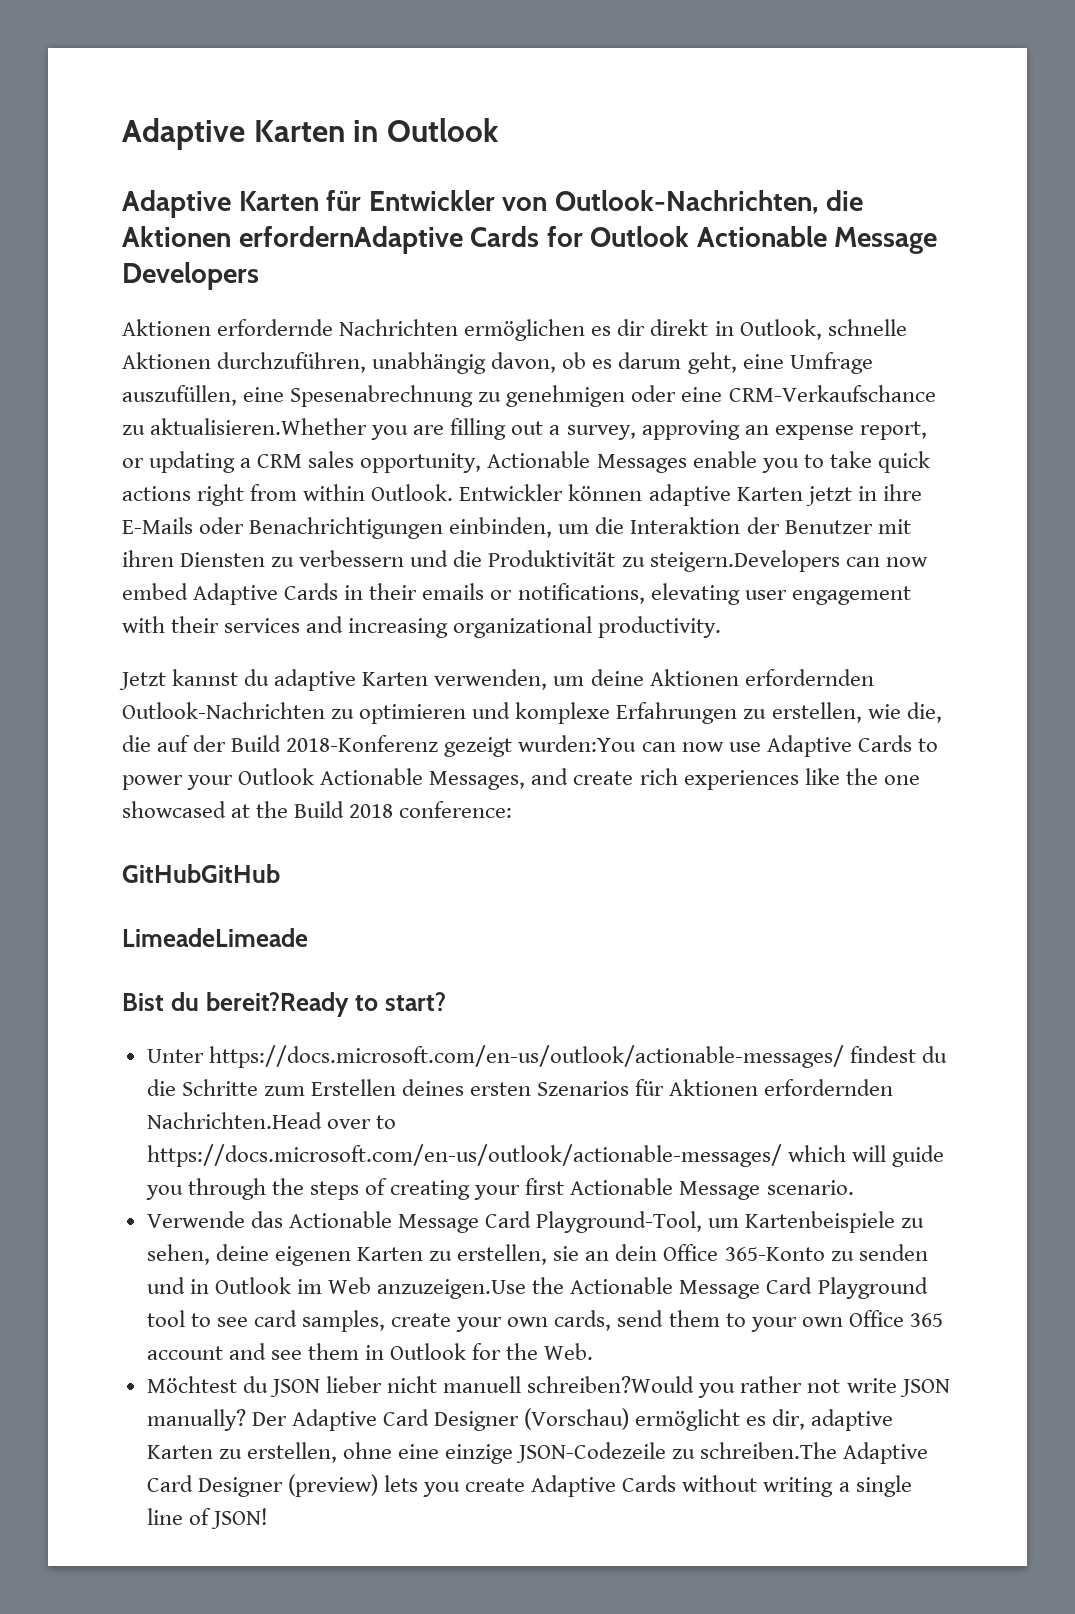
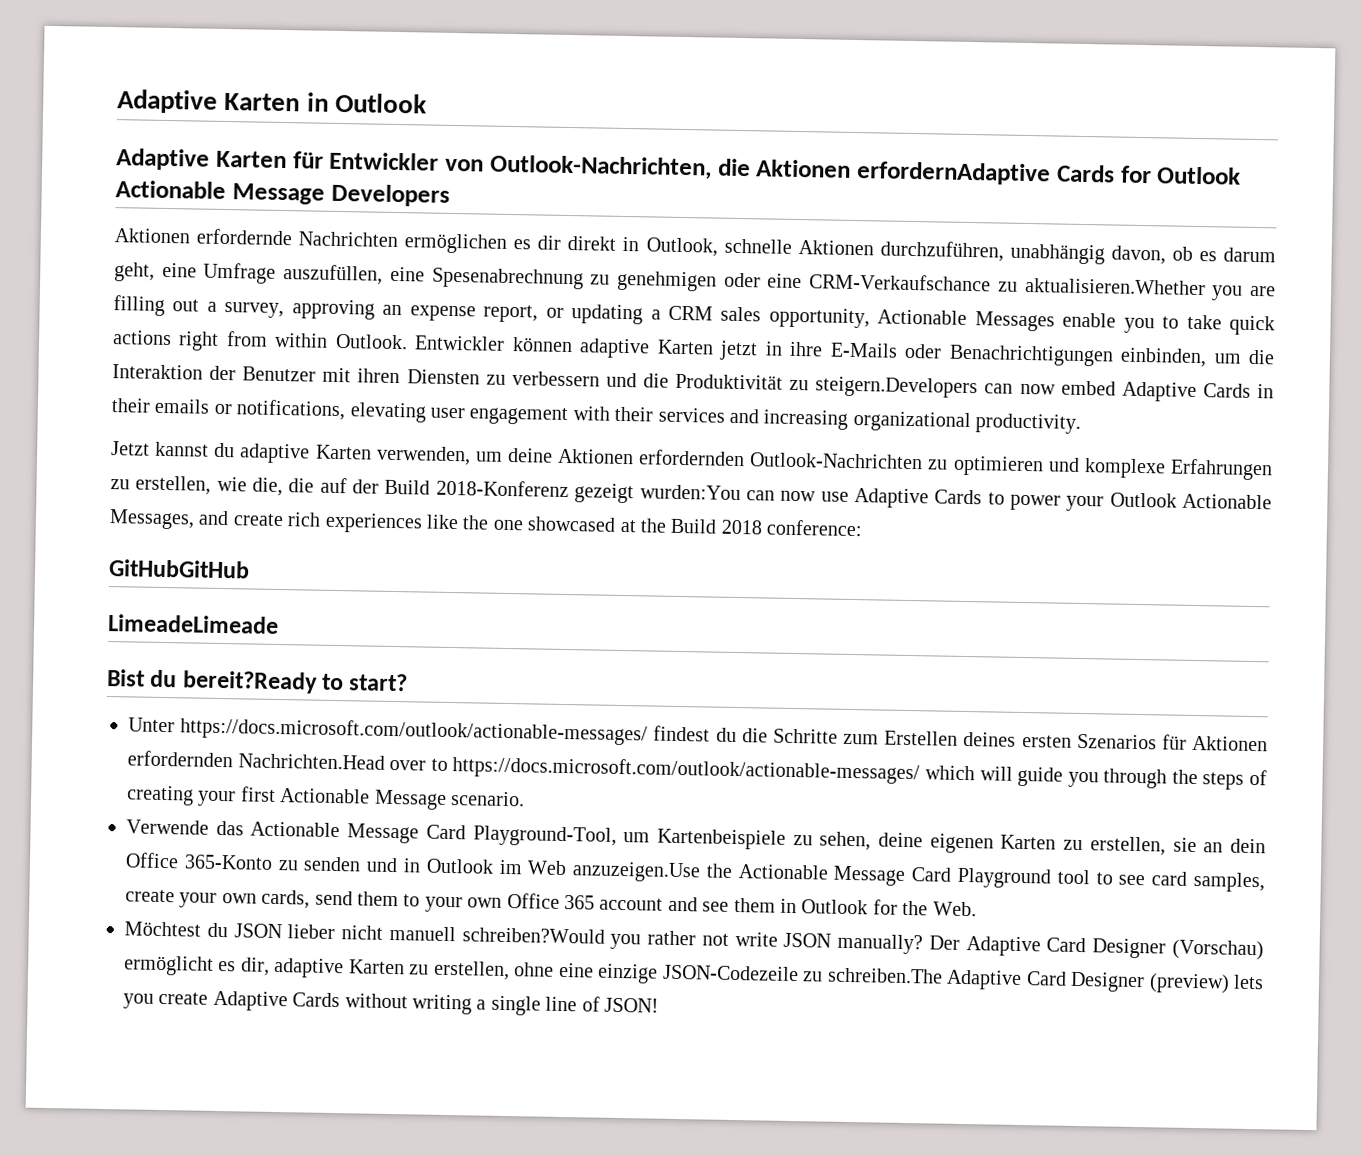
- Unter https://docs.microsoft.com/en-us/outlook/actionable-messages/ findest du die Schritte zum Erstellen deines ersten Szenarios für Aktionen erfordernden Nachrichten.Head over to https://docs.microsoft.com/en-us/outlook/actionable-messages/ which will guide you through the steps of creating your first Actionable Message scenario.
+ Unter https://docs.microsoft.com/outlook/actionable-messages/ findest du die Schritte zum Erstellen deines ersten Szenarios für Aktionen erfordernden Nachrichten.Head over to https://docs.microsoft.com/outlook/actionable-messages/ which will guide you through the steps of creating your first Actionable Message scenario.

